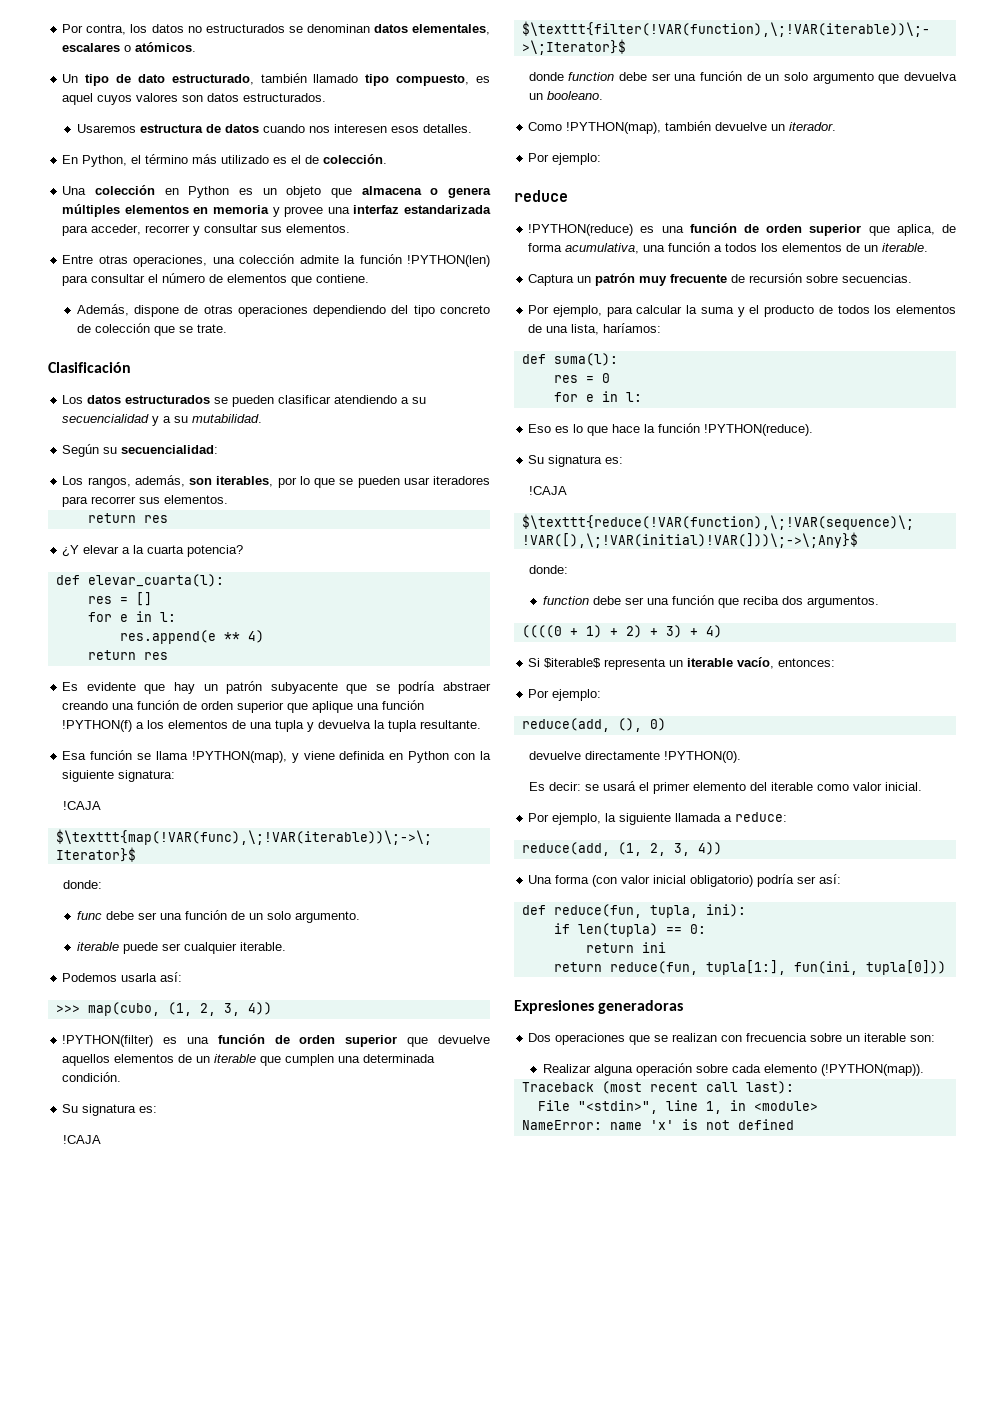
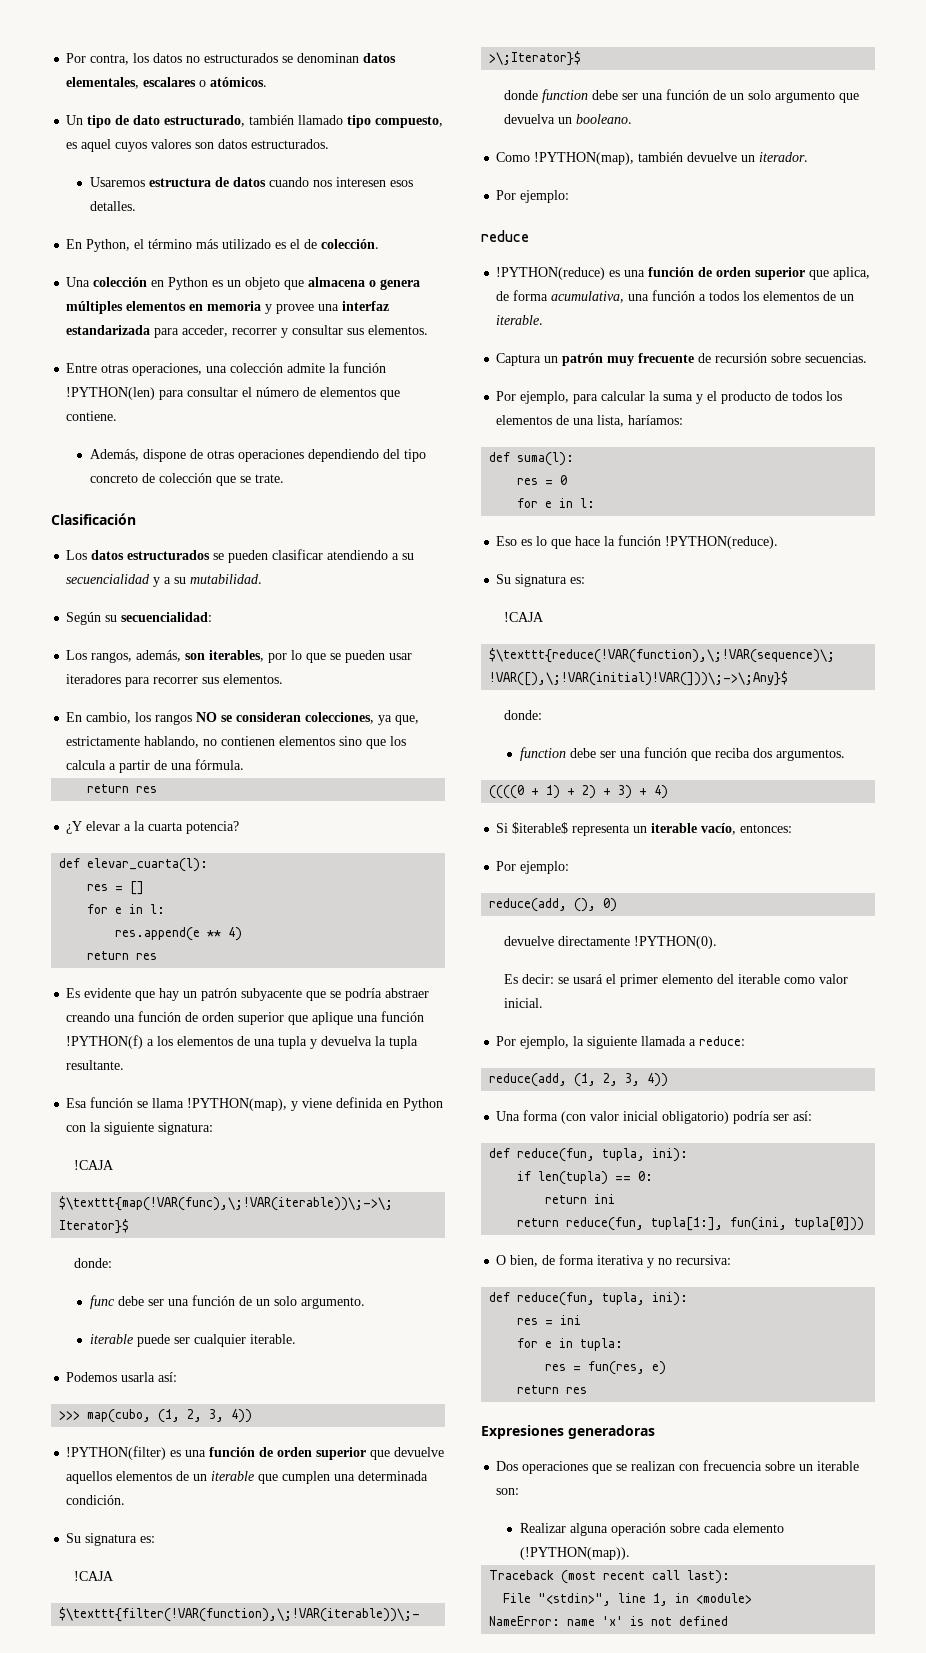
+ En cambio, los rangos NO se consideran colecciones, ya que, estrictamente hablando, no contienen elementos sino que los calcula a partir de una fórmula.
+ O bien, de forma iterativa y no recursiva:
+ def reduce(fun, tupla, ini):
+ res = ini
+ for e in tupla:
+ res = fun(res, e)
+ return res

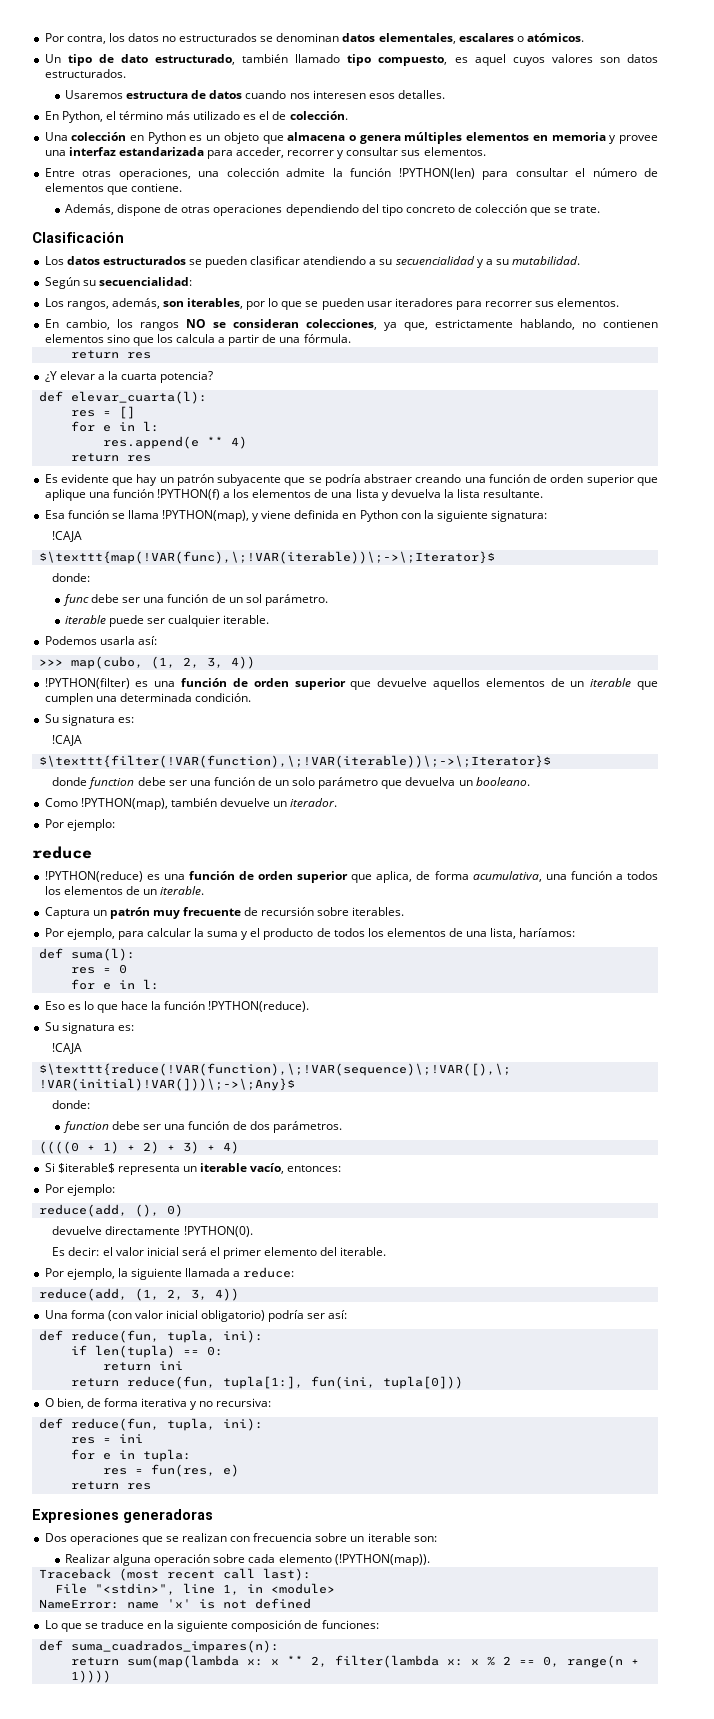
- Es evidente que hay un patrón subyacente que se podría abstraer creando una función de orden superior que aplique una función !PYTHON(f) a los elementos de una tupla y devuelva la tupla resultante.
+ Es evidente que hay un patrón subyacente que se podría abstraer creando una función de orden superior que aplique una función !PYTHON(f) a los elementos de una lista y devuelva la lista resultante.
- func debe ser una función de un solo argumento.
+ func debe ser una función de un sol parámetro.
- donde function debe ser una función de un solo argumento que devuelva un booleano.
+ donde function debe ser una función de un solo parámetro que devuelva un booleano.
- Captura un patrón muy frecuente de recursión sobre secuencias.
+ Captura un patrón muy frecuente de recursión sobre iterables.
- function debe ser una función que reciba dos argumentos.
+ function debe ser una función de dos parámetros.
- Es decir: se usará el primer elemento del iterable como valor inicial.
+ Es decir: el valor inicial será el primer elemento del iterable.
+ Lo que se traduce en la siguiente composición de funciones:
+ def suma_cuadrados_impares(n):
+ return sum(map(lambda x: x ** 2, filter(lambda x: x % 2 == 0, range(n + 1))))

